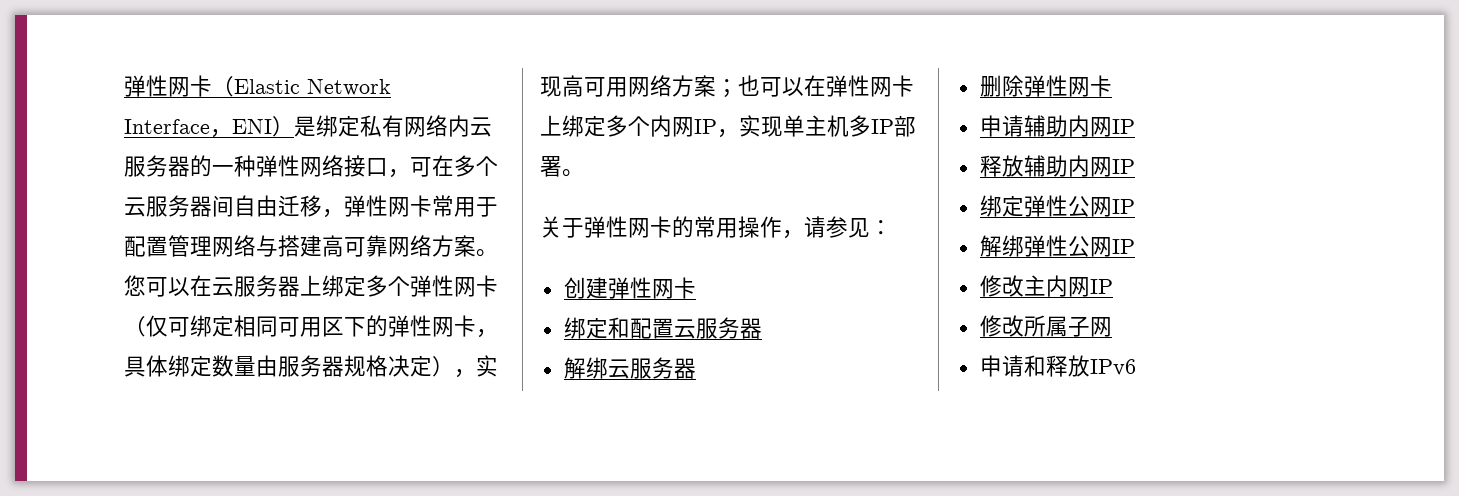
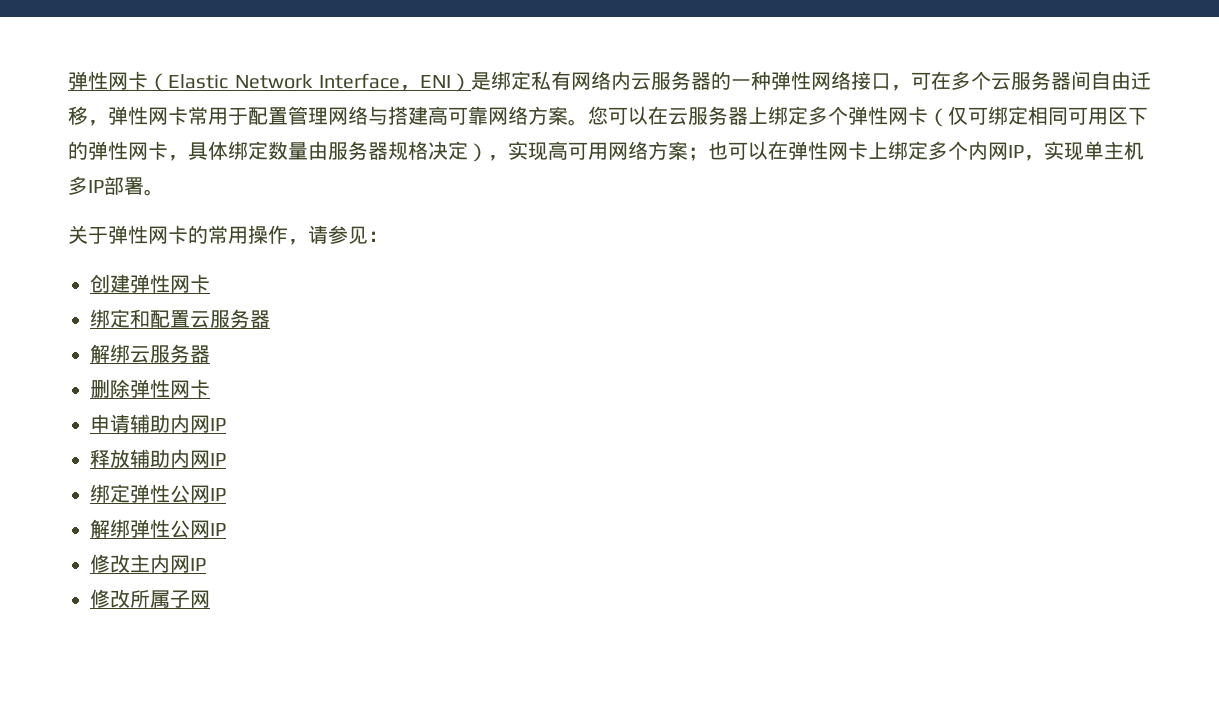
- 申请和释放IPv6

